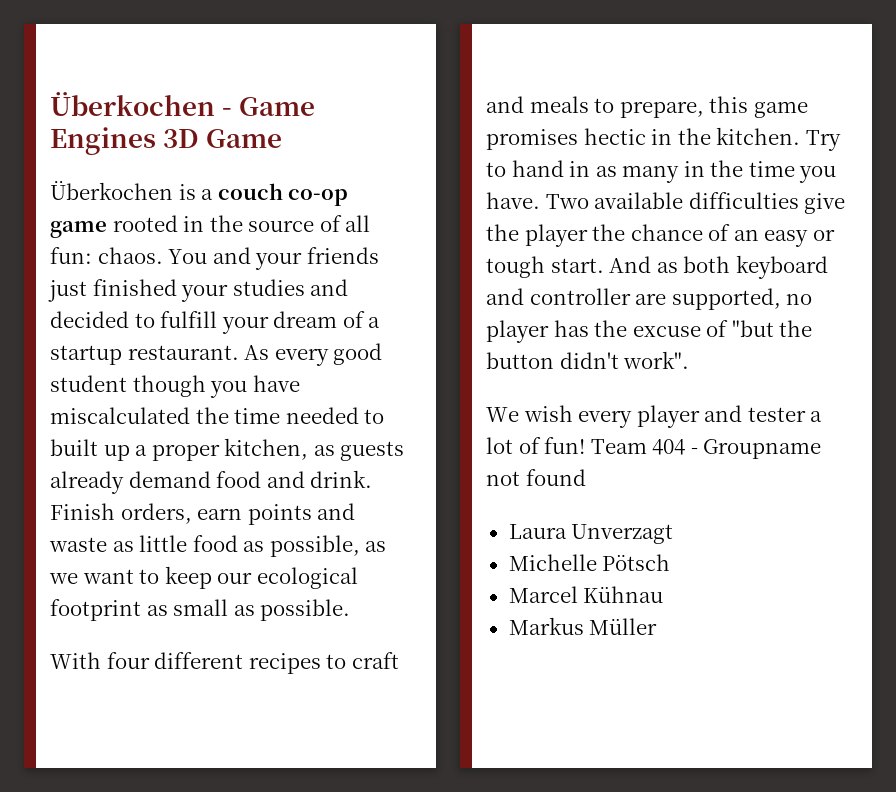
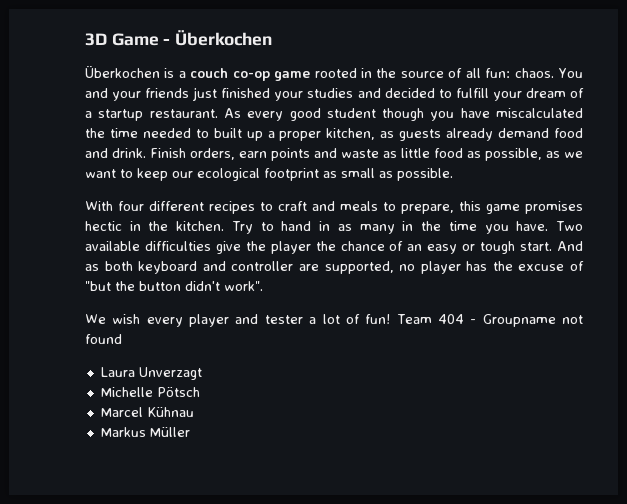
- Überkochen - Game Engines 3D Game
+ 3D Game - Überkochen

